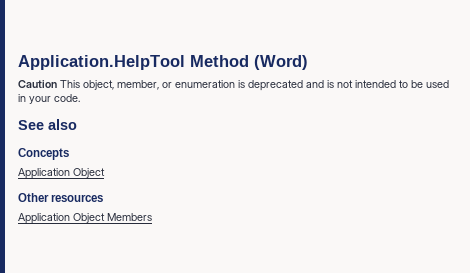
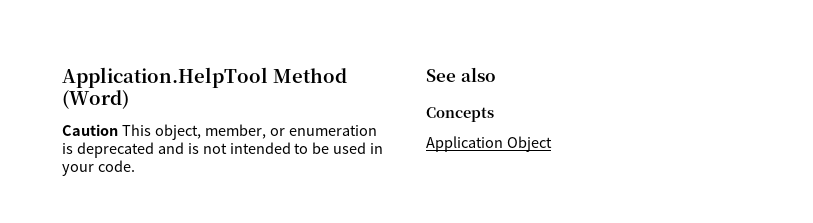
- Other resources
- Application Object Members

